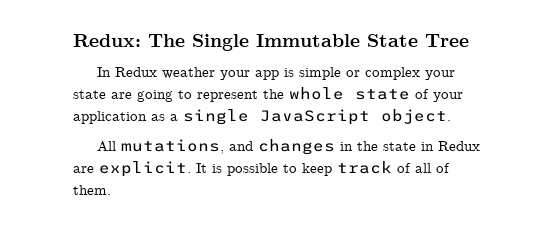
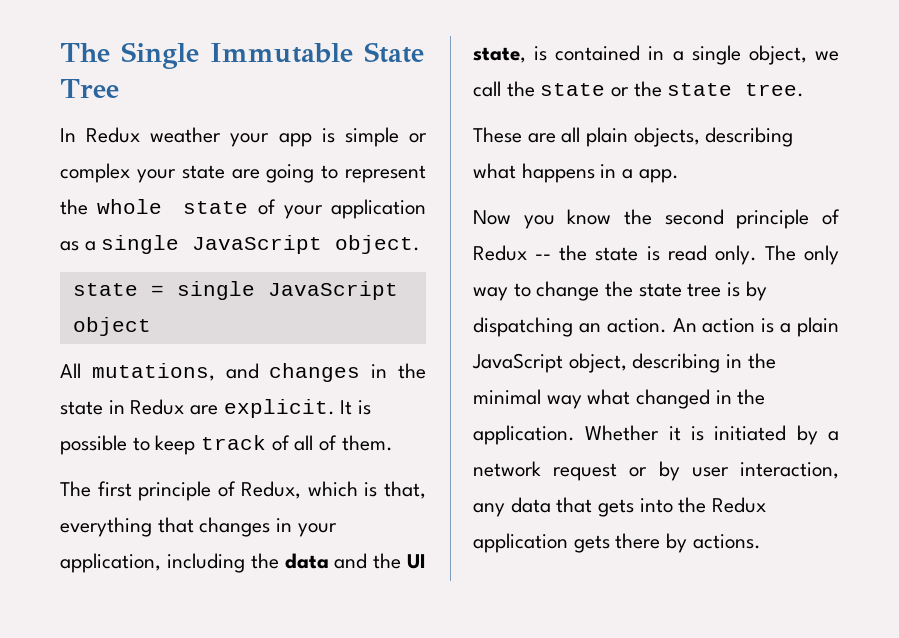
- Redux: The Single Immutable State Tree
+ The Single Immutable State Tree
+ state = single JavaScript object
+ The first principle of Redux, which is that, everything that changes in your application, including the data and the UI state, is contained in a single object, we call the state or the state tree.
+ These are all plain objects, describing what happens in a app.
+ Now you know the second principle of Redux -- the state is read only. The only way to change the state tree is by dispatching an action. An action is a plain JavaScript object, describing in the minimal way what changed in the application. Whether it is initiated by a network request or by user interaction, any data that gets into the Redux application gets there by actions.

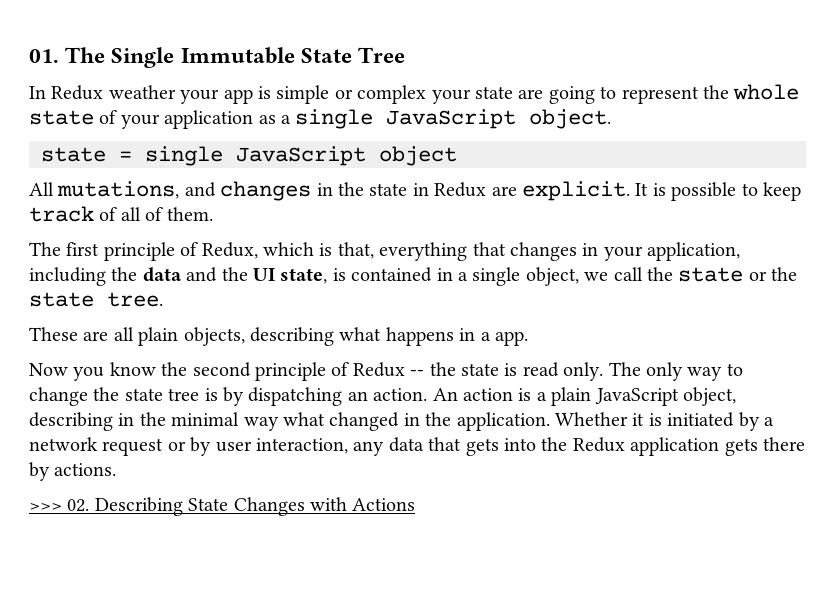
- The Single Immutable State Tree
+ 01. The Single Immutable State Tree
+ >>> 02. Describing State Changes with Actions

